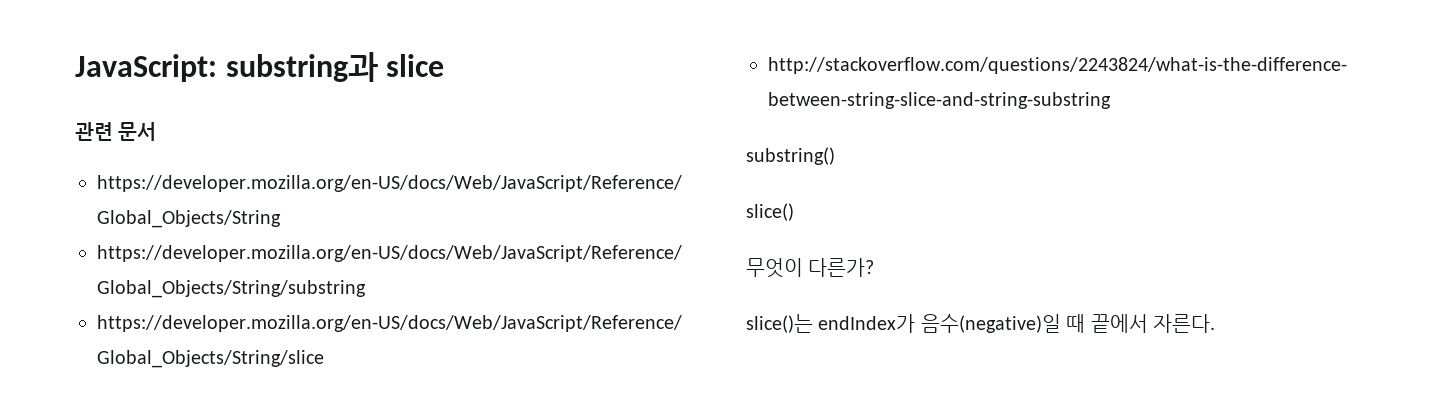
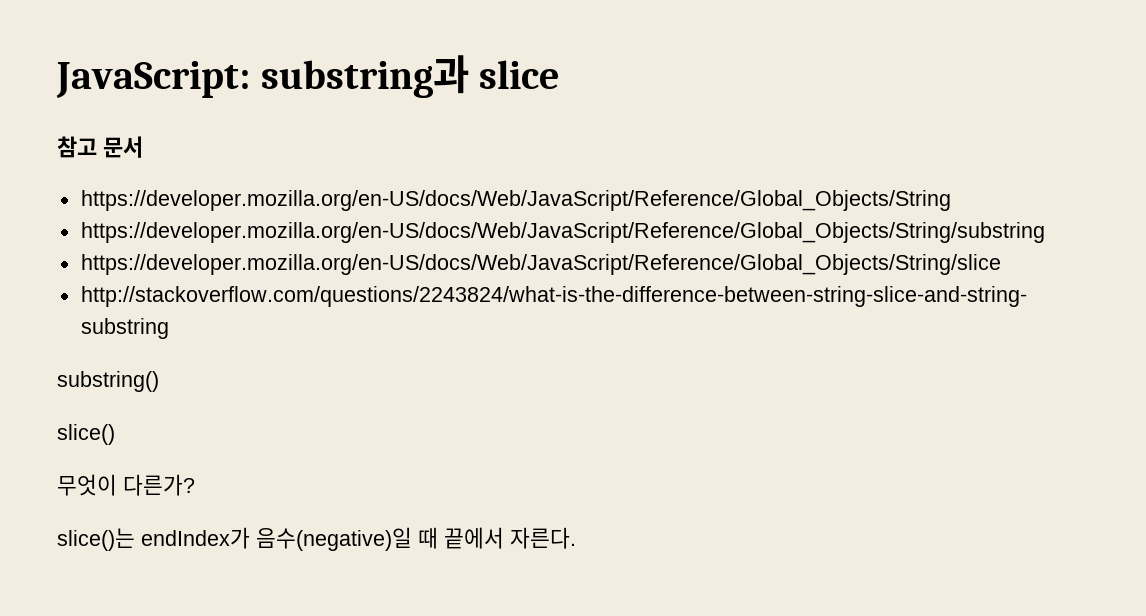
- 관련 문서
+ 참고 문서

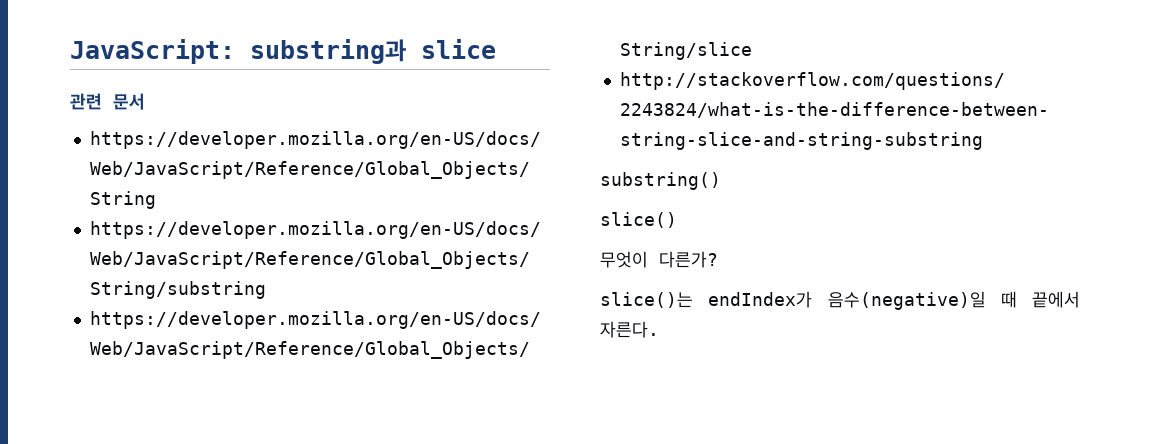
- 참고 문서
+ 관련 문서

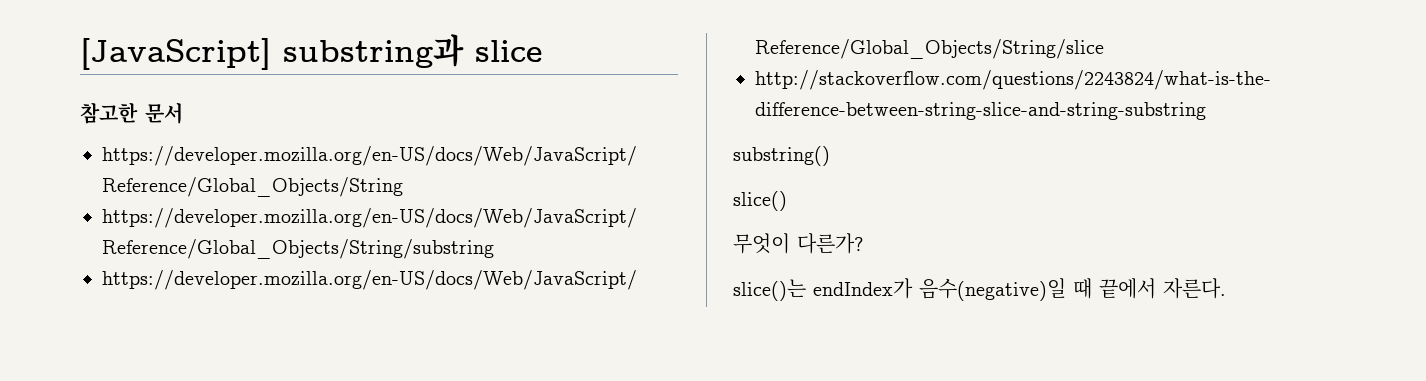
- JavaScript: substring과 slice
+ [JavaScript] substring과 slice
- 관련 문서
+ 참고한 문서

